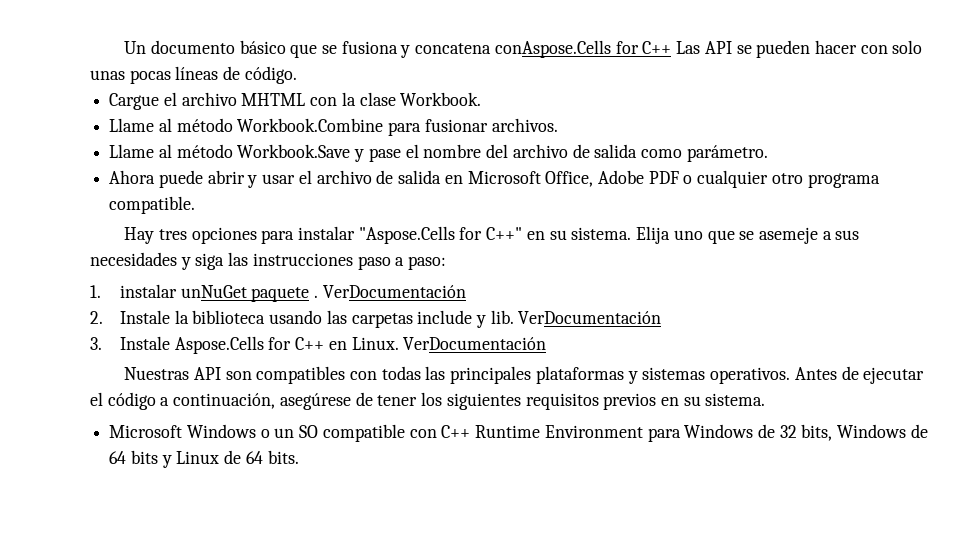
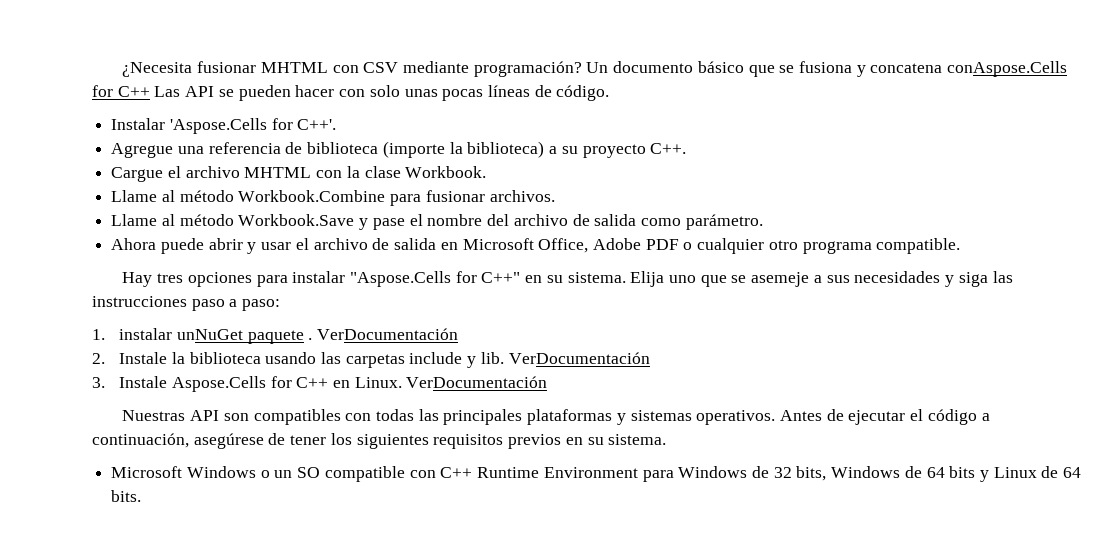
+ ¿Necesita fusionar MHTML con CSV mediante programación?
+ Instalar 'Aspose.Cells for C++'.
+ Agregue una referencia de biblioteca (importe la biblioteca) a su proyecto C++.

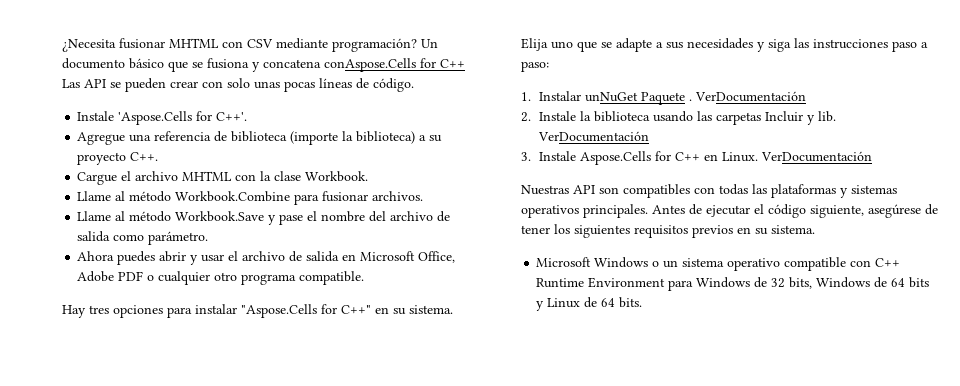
- Un documento básico que se fusiona y concatena conAspose.Cells for C++ Las API se pueden hacer con solo unas pocas líneas de código.
+ Un documento básico que se fusiona y concatena conAspose.Cells for C++ Las API se pueden crear con solo unas pocas líneas de código.
- Instalar 'Aspose.Cells for C++'.
+ Instale 'Aspose.Cells for C++'.
- Ahora puede abrir y usar el archivo de salida en Microsoft Office, Adobe PDF o cualquier otro programa compatible.
+ Ahora puedes abrir y usar el archivo de salida en Microsoft Office, Adobe PDF o cualquier otro programa compatible.
- Elija uno que se asemeje a sus necesidades y siga las instrucciones paso a paso:
+ Elija uno que se adapte a sus necesidades y siga las instrucciones paso a paso:
- 1. instalar unNuGet paquete .
+ 1. Instalar unNuGet Paquete .
- 2. Instale la biblioteca usando las carpetas include y lib.
+ 2. Instale la biblioteca usando las carpetas Incluir y lib.
- Nuestras API son compatibles con todas las principales plataformas y sistemas operativos.
+ Nuestras API son compatibles con todas las plataformas y sistemas operativos principales.
- Antes de ejecutar el código a continuación, asegúrese de tener los siguientes requisitos previos en su sistema.
+ Antes de ejecutar el código siguiente, asegúrese de tener los siguientes requisitos previos en su sistema.
- Microsoft Windows o un SO compatible con C++ Runtime Environment para Windows de 32 bits, Windows de 64 bits y Linux de 64 bits.
+ Microsoft Windows o un sistema operativo compatible con C++ Runtime Environment para Windows de 32 bits, Windows de 64 bits y Linux de 64 bits.

